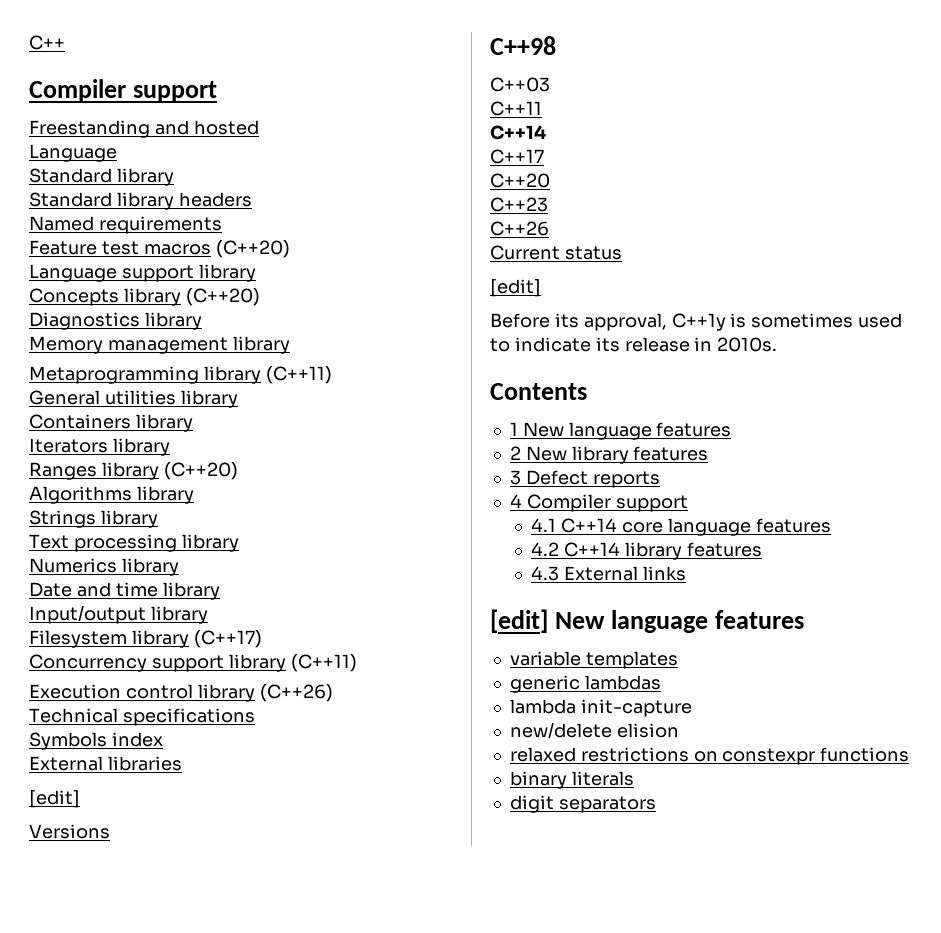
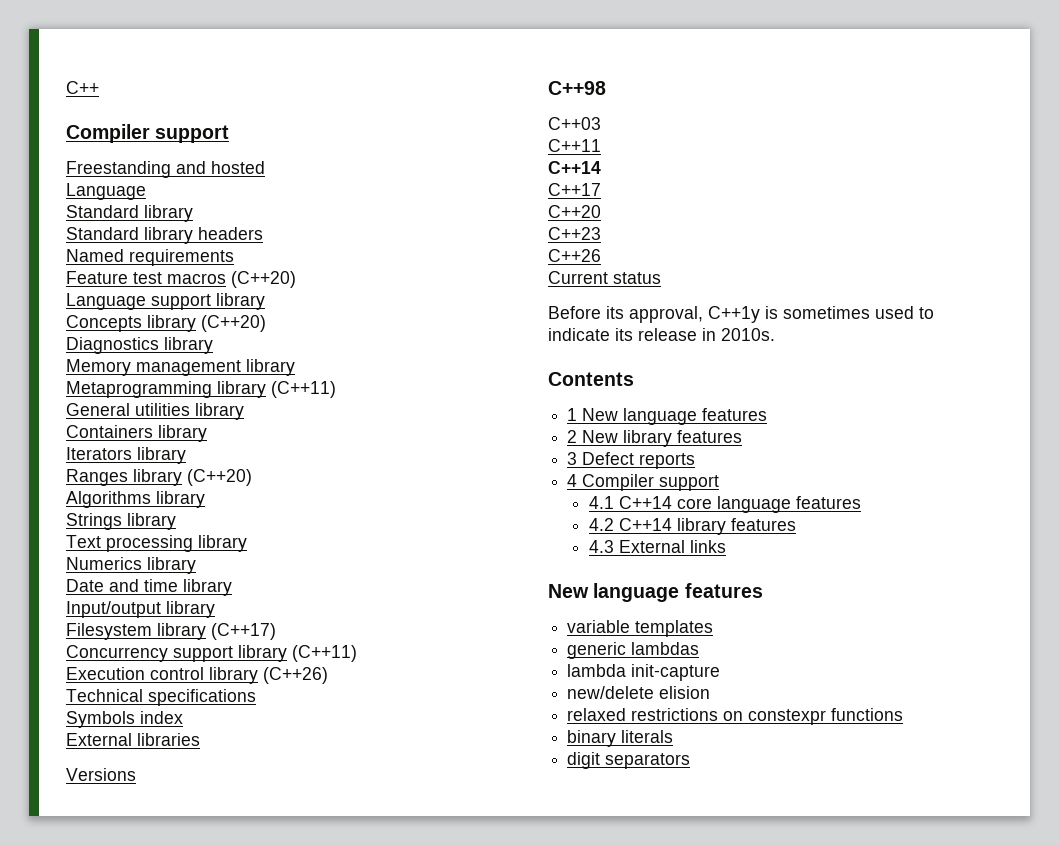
  External libraries
- [edit]
  Current status
- [edit]
  4.3 External links
- [edit] New language features
+ New language features

